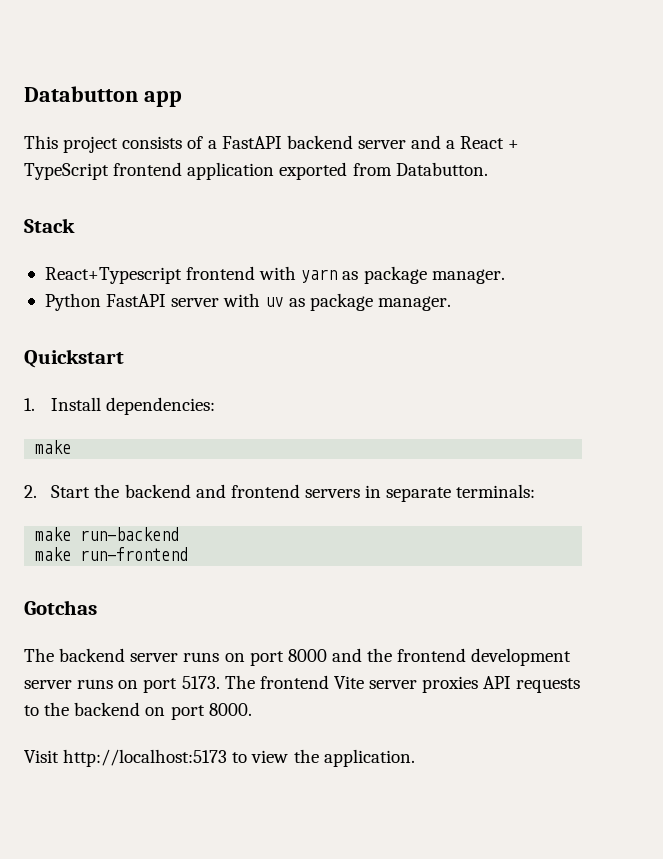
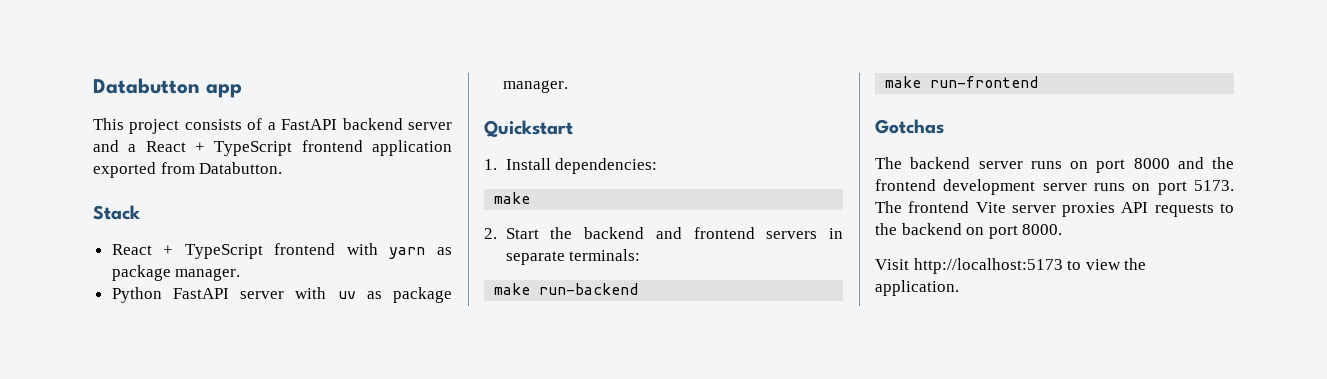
- React+Typescript frontend with yarn as package manager.
+ React + TypeScript frontend with yarn as package manager.

